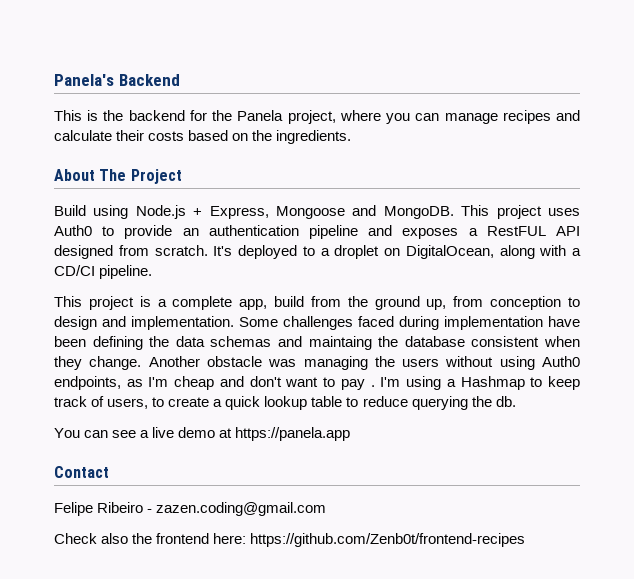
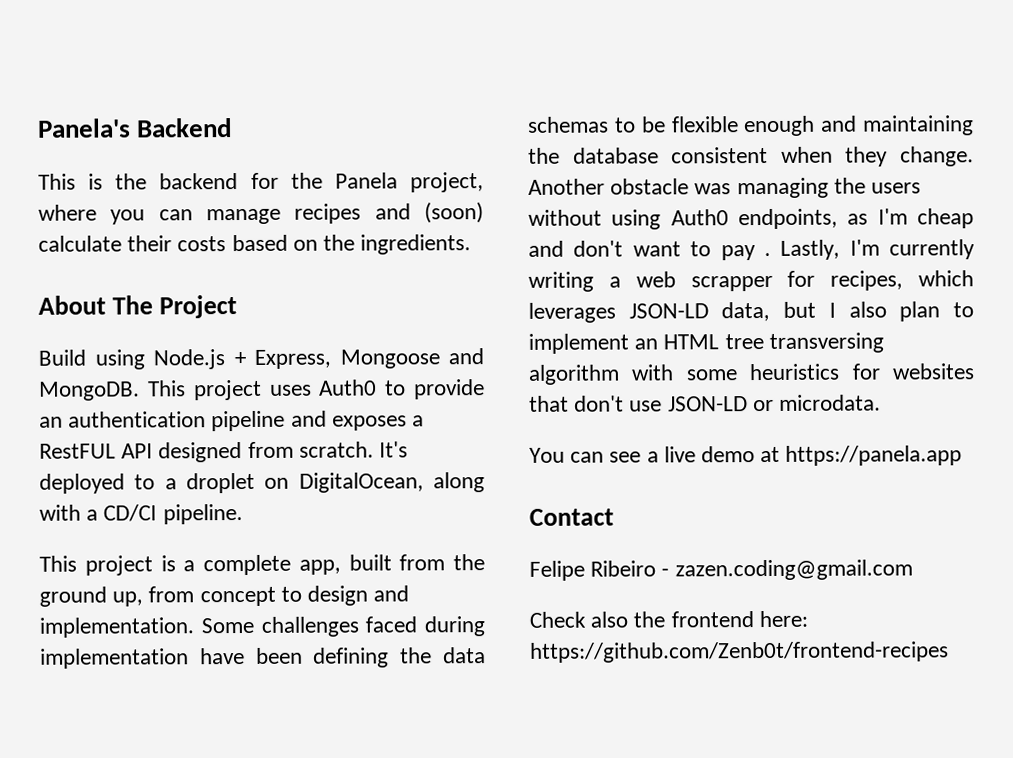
- This is the backend for the Panela project, where you can manage recipes and calculate their costs based on the ingredients.
+ This is the backend for the Panela project, where you can manage recipes and (soon) calculate their costs based on the ingredients.
- This project is a complete app, build from the ground up, from conception to design and implementation.
+ This project is a complete app, built from the ground up, from concept to design and implementation.
- Some challenges faced during implementation have been defining the data schemas and maintaing the database consistent when they change.
+ Some challenges faced during implementation have been defining the data schemas to be flexible enough and maintaining the database consistent when they change.
- I'm using a Hashmap to keep track of users, to create a quick lookup table to reduce querying the db.
+ Lastly, I'm currently writing a web scrapper for recipes, which leverages JSON-LD data, but I also plan to implement an HTML tree transversing algorithm with some heuristics for websites that don't use JSON-LD or microdata.

